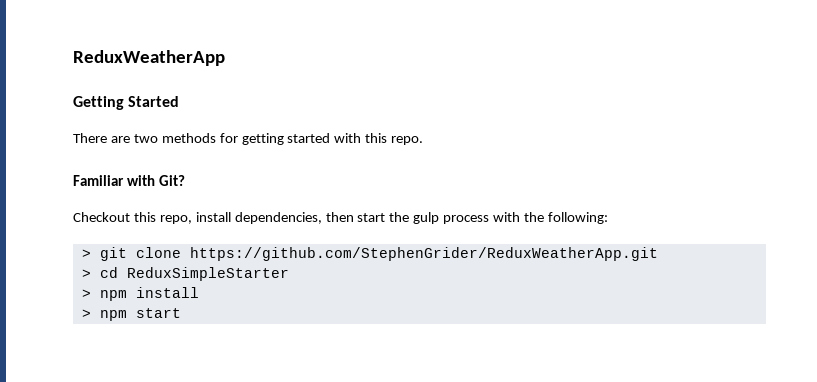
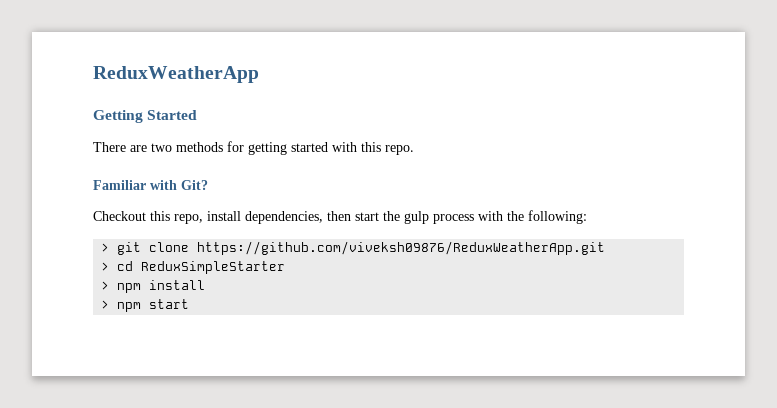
- > git clone https://github.com/StephenGrider/ReduxWeatherApp.git
+ > git clone https://github.com/viveksh09876/ReduxWeatherApp.git

